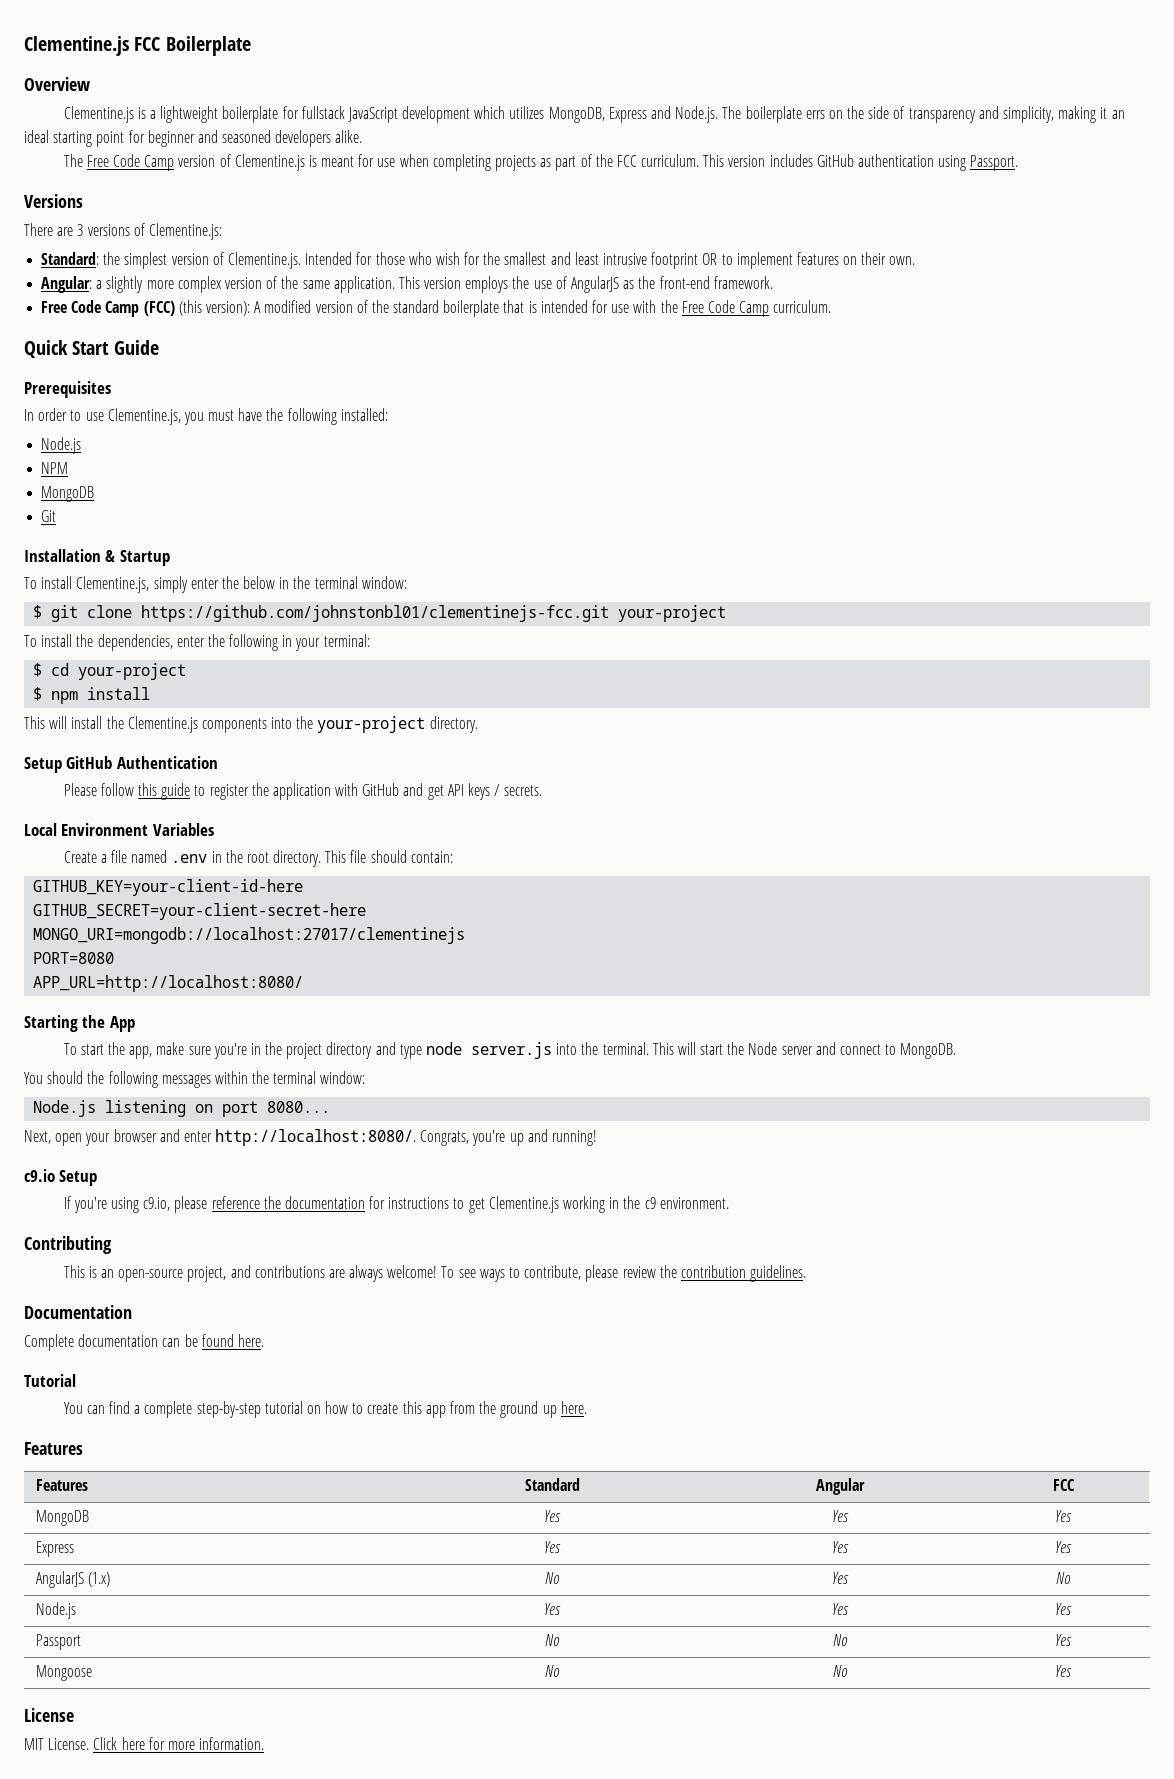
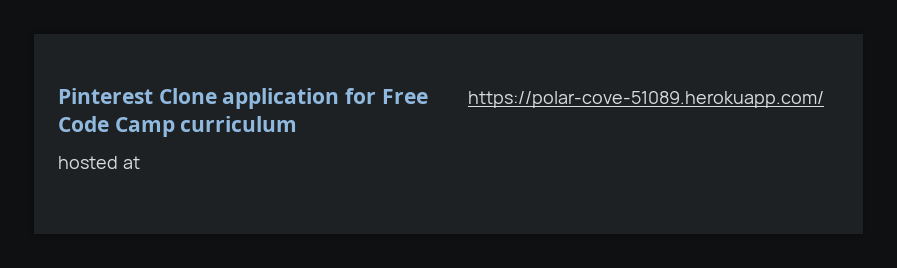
- Clementine.js FCC Boilerplate
- Overview
- Clementine.js is a lightweight boilerplate for fullstack JavaScript development which utilizes MongoDB, Express and Node.js. The boilerplate errs on the side of transparency and simplicity, making it an ideal starting point for beginner and seasoned developers alike.
- The Free Code Camp version of Clementine.js is meant for use when completing projects as part of the FCC curriculum. This version includes GitHub authentication using Passport.
- Versions
- There are 3 versions of Clementine.js:
- Standard: the simplest version of Clementine.js. Intended for those who wish for the smallest and least intrusive footprint OR to implement features on their own.
- Angular: a slightly more complex version of the same application. This version employs the use of AngularJS as the front-end framework.
- Free Code Camp (FCC) (this version): A modified version of the standard boilerplate that is intended for use with the Free Code Camp curriculum.
- Quick Start Guide
- Prerequisites
- In order to use Clementine.js, you must have the following installed:
- Node.js
- NPM
- MongoDB
- Git
- Installation & Startup
- To install Clementine.js, simply enter the below in the terminal window:
- $ git clone https://github.com/johnstonbl01/clementinejs-fcc.git your-project
- To install the dependencies, enter the following in your terminal:
- $ cd your-project
- $ npm install
- This will install the Clementine.js components into the your-project directory.
- Setup GitHub Authentication
- Please follow this guide to register the application with GitHub and get API keys / secrets.
- Local Environment Variables
- Create a file named .env in the root directory. This file should contain:
- GITHUB_KEY=your-client-id-here
- GITHUB_SECRET=your-client-secret-here
- MONGO_URI=mongodb://localhost:27017/clementinejs
- PORT=8080
- APP_URL=http://localhost:8080/
- Starting the App
- To start the app, make sure you're in the project directory and type node server.js into the terminal. This will start the Node server and connect to MongoDB.
- You should the following messages within the terminal window:
- Node.js listening on port 8080...
- Next, open your browser and enter http://localhost:8080/. Congrats, you're up and running!
- c9.io Setup
- If you're using c9.io, please reference the documentation for instructions to get Clementine.js working in the c9 environment.
- Contributing
- This is an open-source project, and contributions are always welcome! To see ways to contribute, please review the contribution guidelines.
- Documentation
- Complete documentation can be found here.
- Tutorial
- You can find a complete step-by-step tutorial on how to create this app from the ground up here.
- Features
- Features | Standard | Angular | FCC
- MongoDB | Yes | Yes | Yes
- Express | Yes | Yes | Yes
- AngularJS (1.x) | No | Yes | No
- Node.js | Yes | Yes | Yes
- Passport | No | No | Yes
- Mongoose | No | No | Yes
- License
- MIT License. Click here for more information.
+ Pinterest Clone application for Free Code Camp curriculum
+ hosted at https://polar-cove-51089.herokuapp.com/

